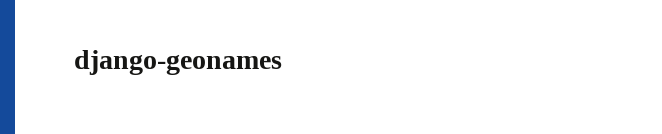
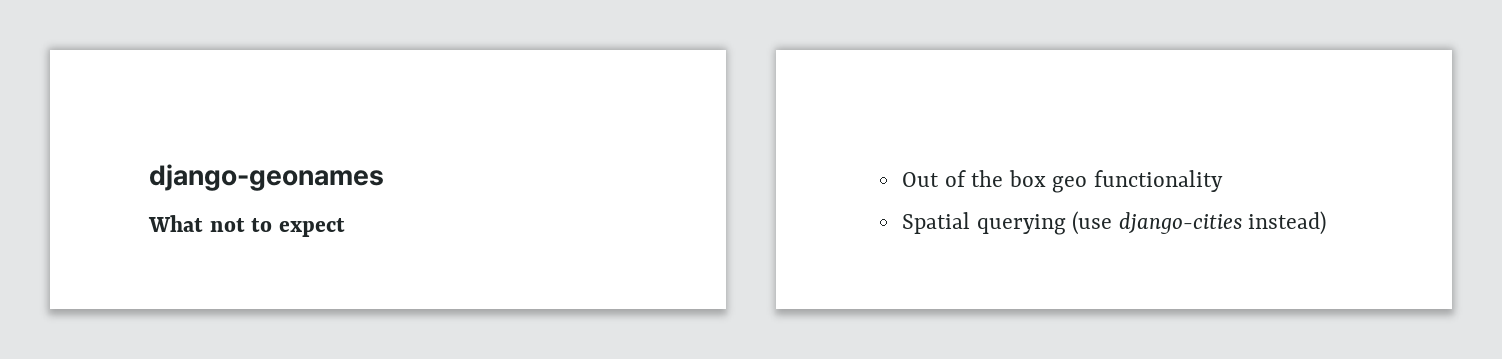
+ What not to expect
+ Out of the box geo functionality
+ Spatial querying (use django-cities instead)

